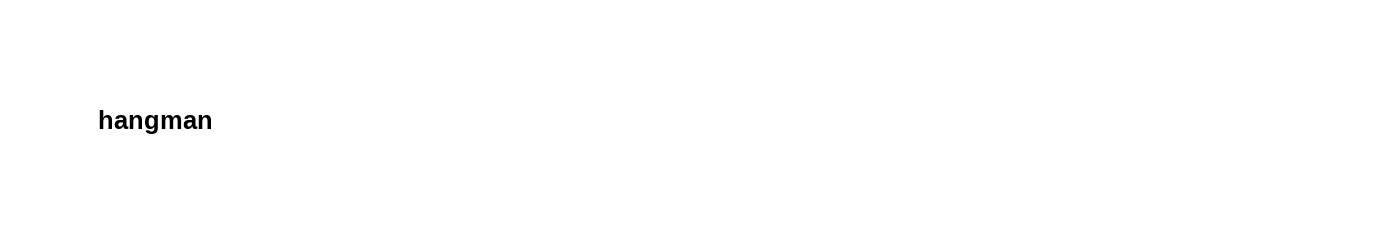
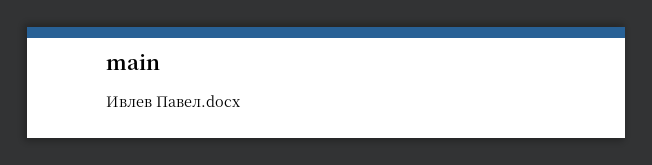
- hangman
+ main
+ Ивлев Павел.docx

